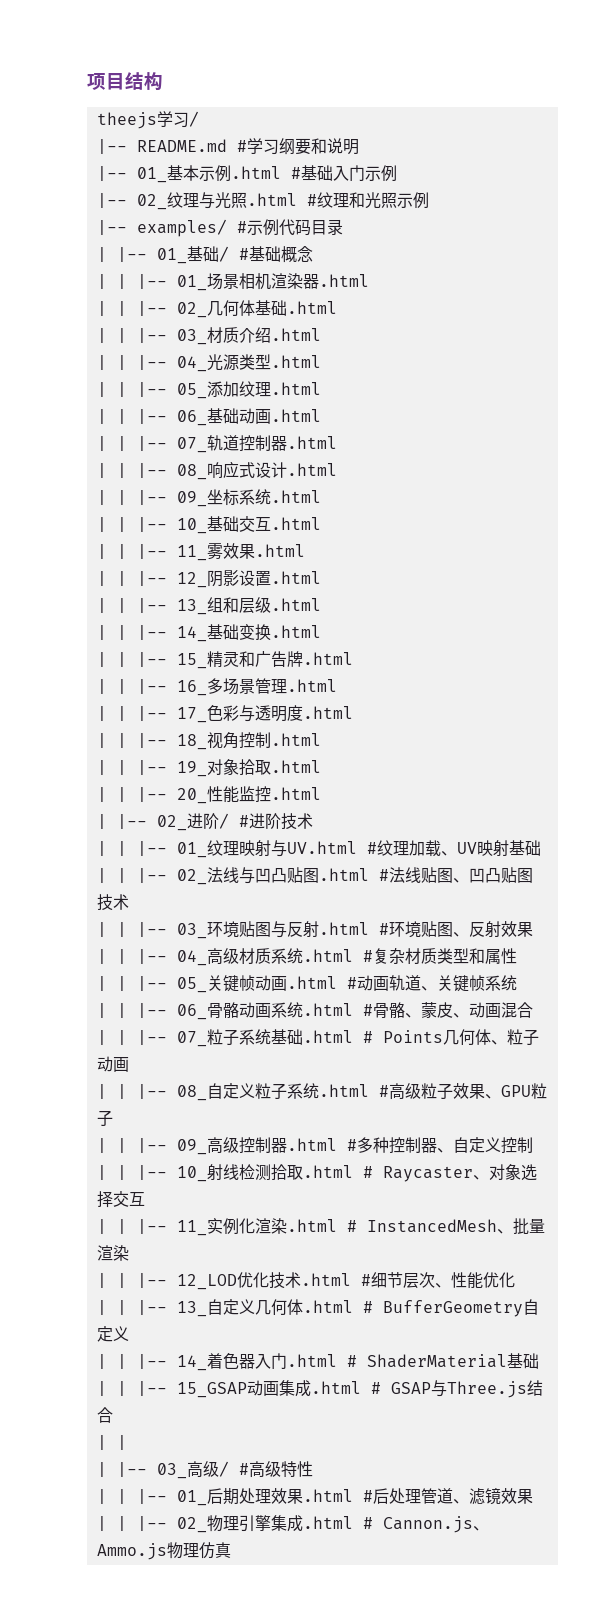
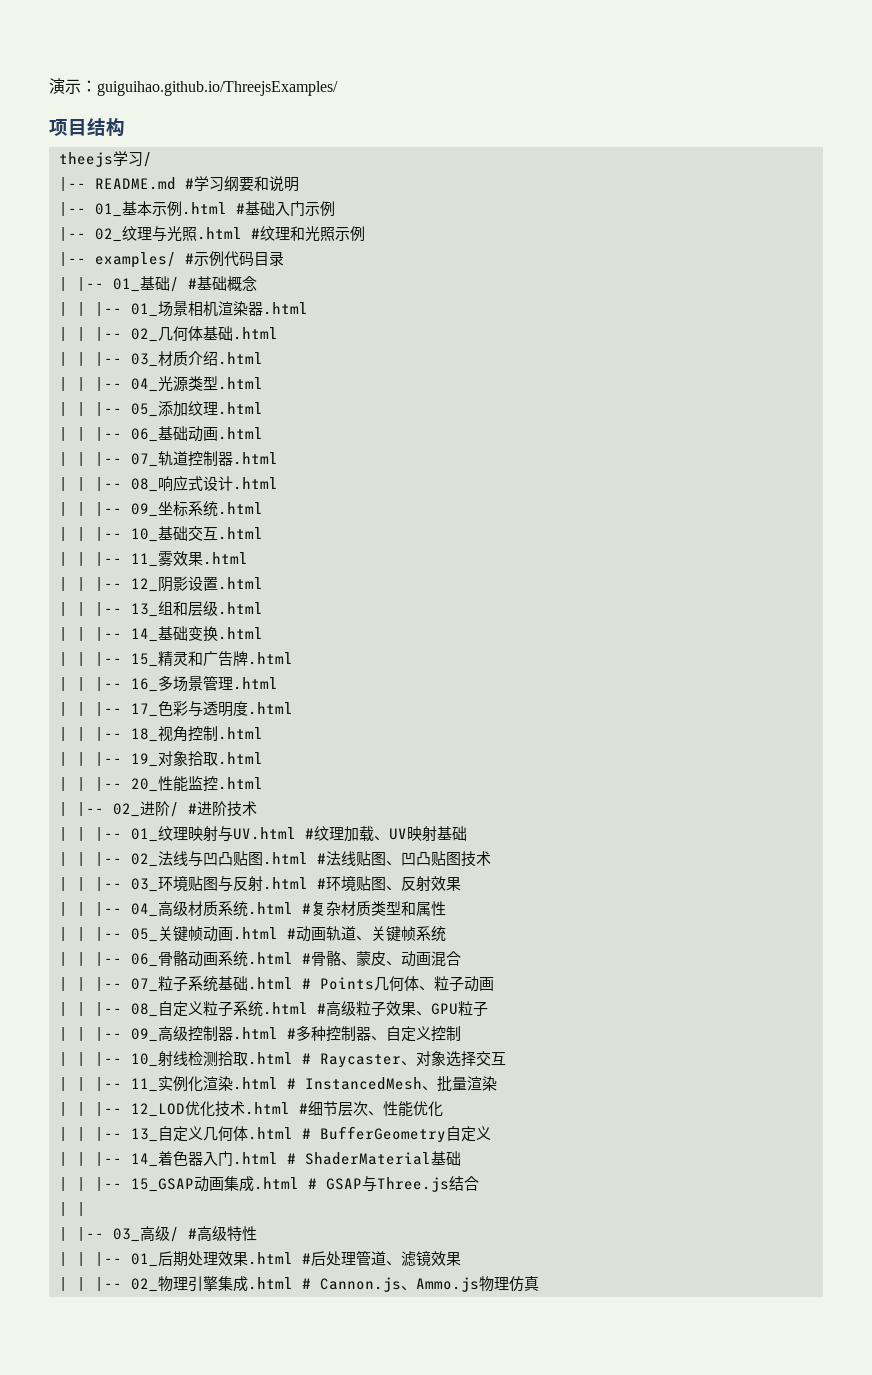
+ 演示：guiguihao.github.io/ThreejsExamples/

